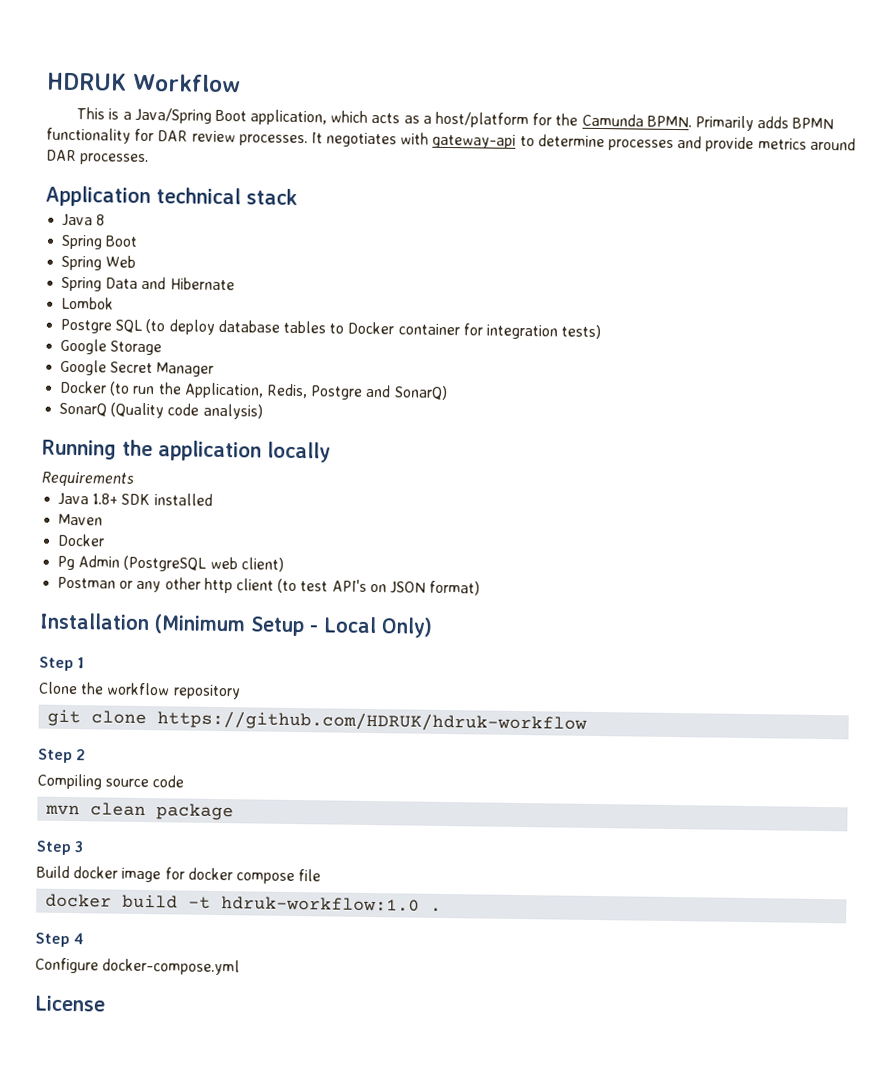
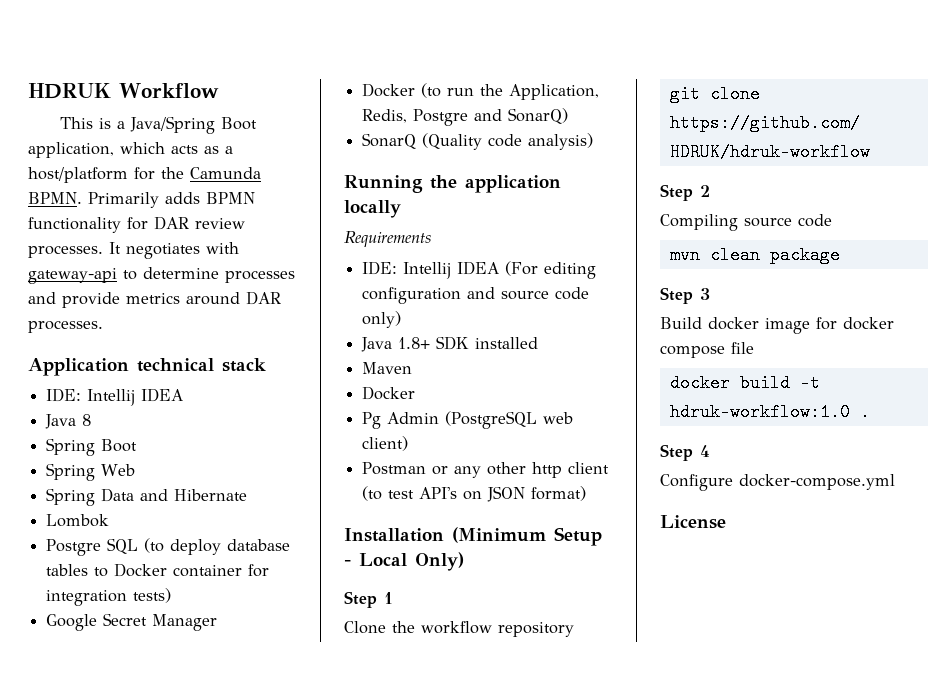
  Application technical stack
+ IDE: Intellij IDEA
- Google Storage
+ IDE: Intellij IDEA (For editing configuration and source code only)

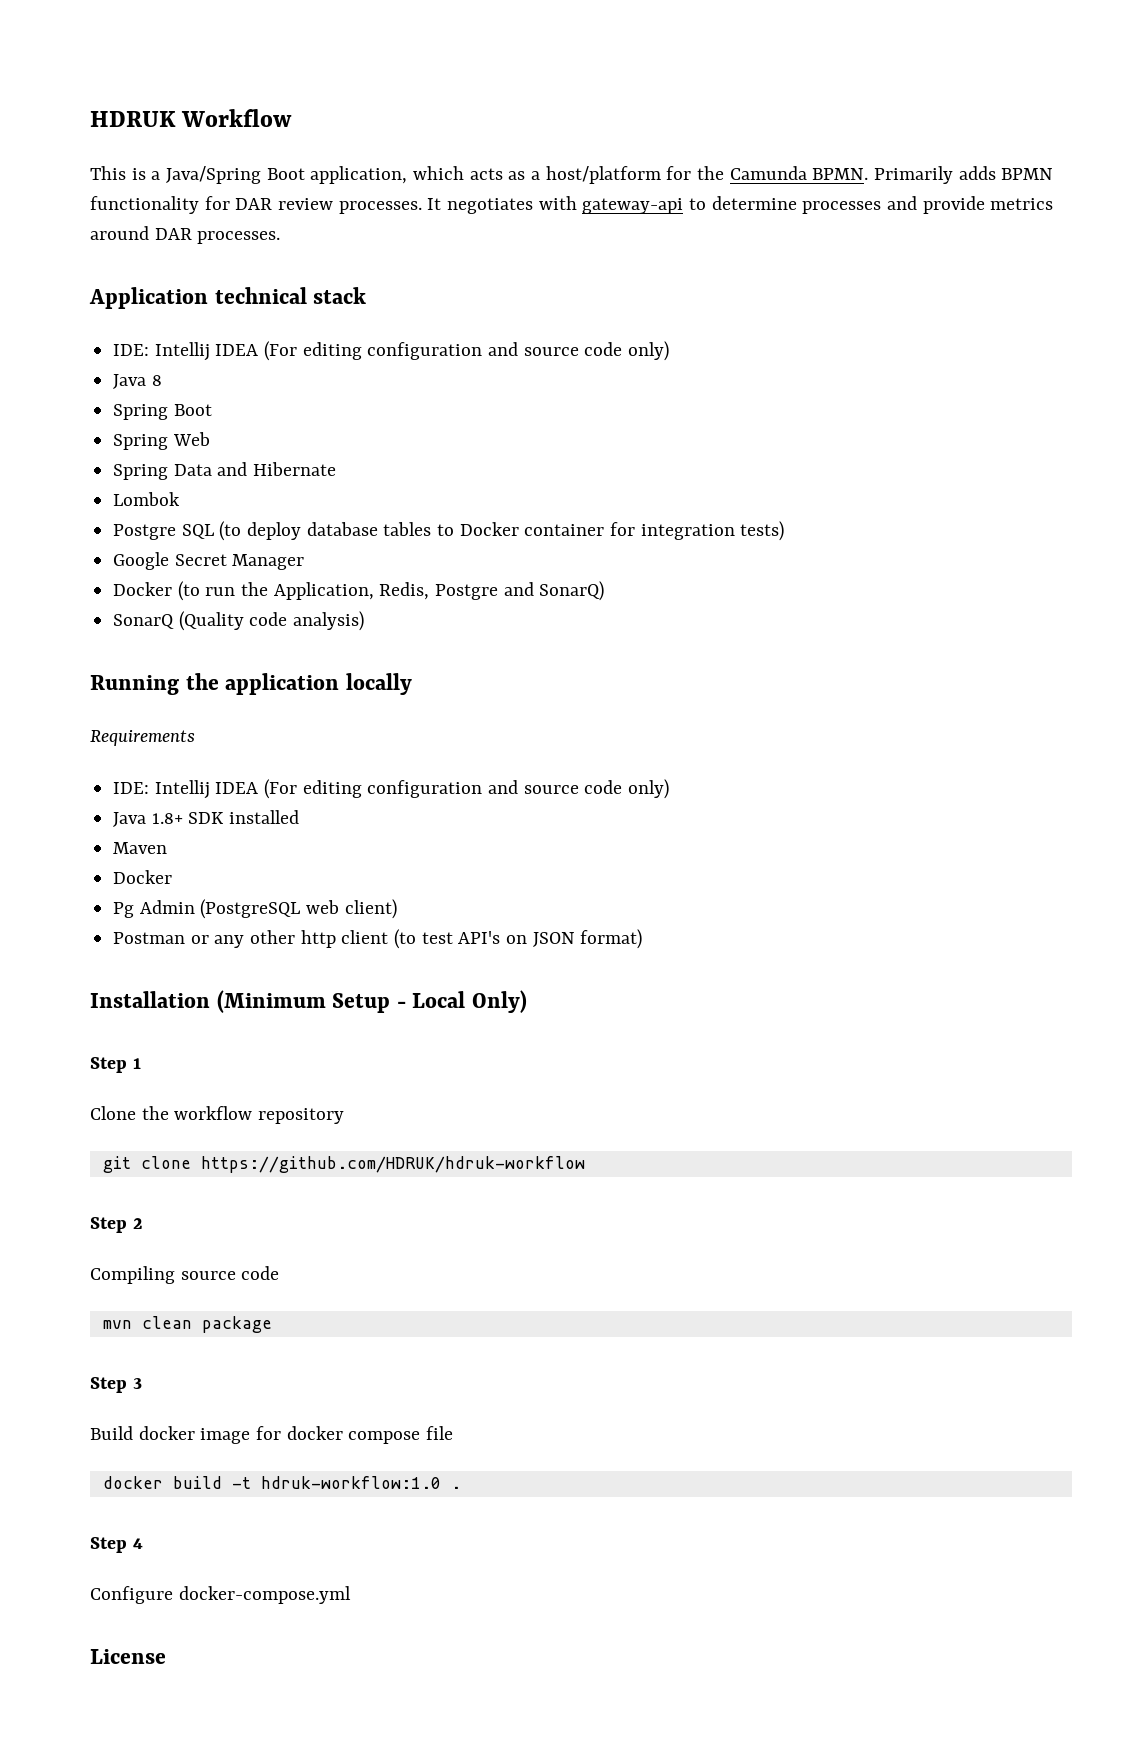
  Application technical stack
- IDE: Intellij IDEA
+ IDE: Intellij IDEA (For editing configuration and source code only)

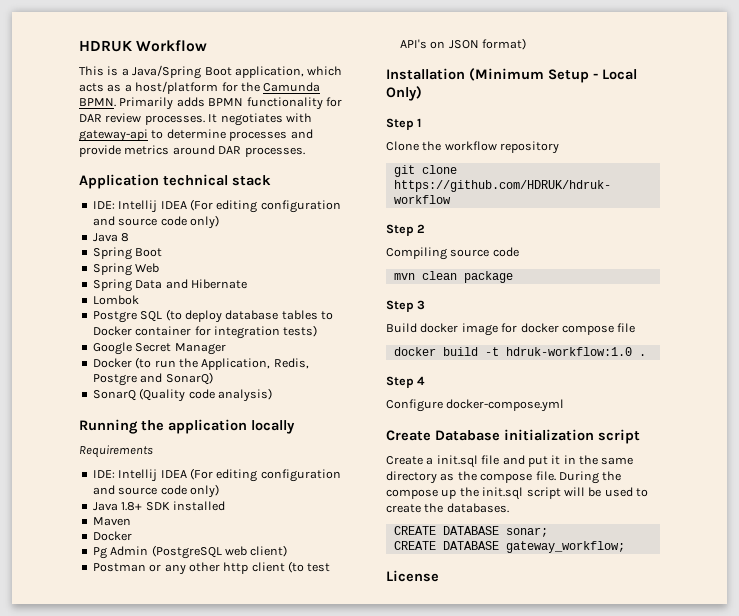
+ Create Database initialization script
+ Create a init.sql file and put it in the same directory as the compose file. During the compose up the init.sql script will be used to create the databases.
+ CREATE DATABASE sonar;
+ CREATE DATABASE gateway_workflow;

